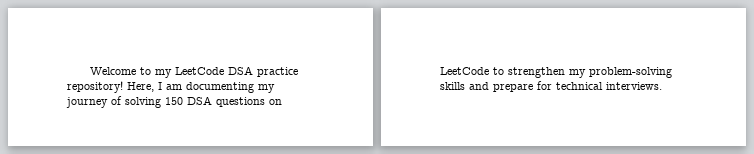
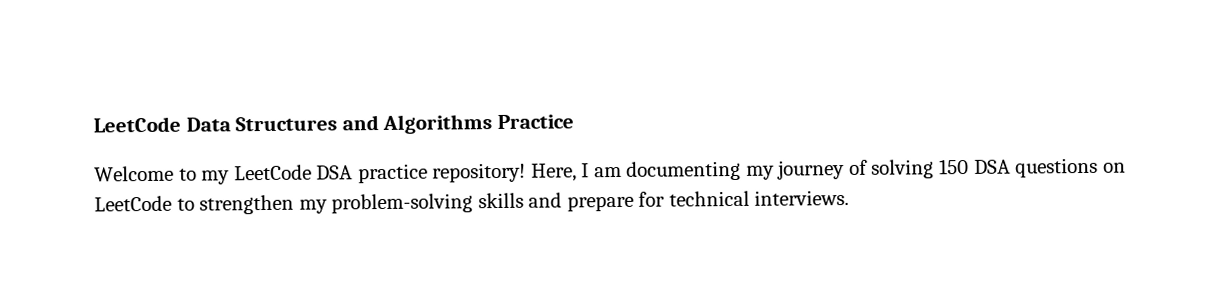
+ LeetCode Data Structures and Algorithms Practice

